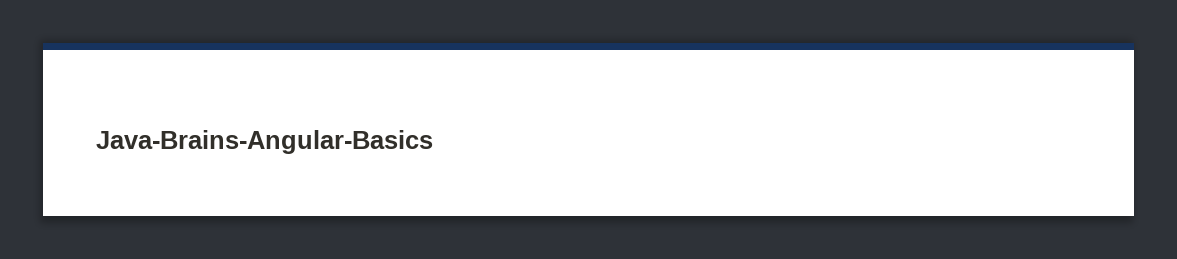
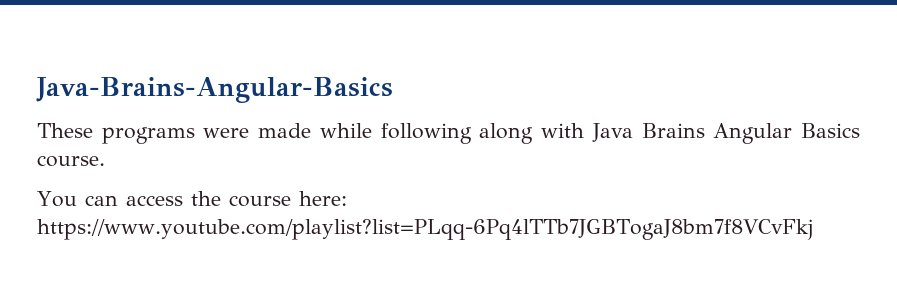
+ These programs were made while following along with Java Brains Angular Basics course.
+ You can access the course here: https://www.youtube.com/playlist?list=PLqq-6Pq4lTTb7JGBTogaJ8bm7f8VCvFkj

